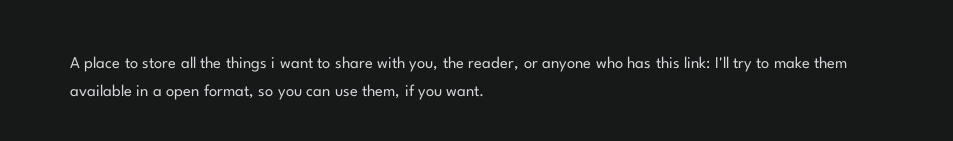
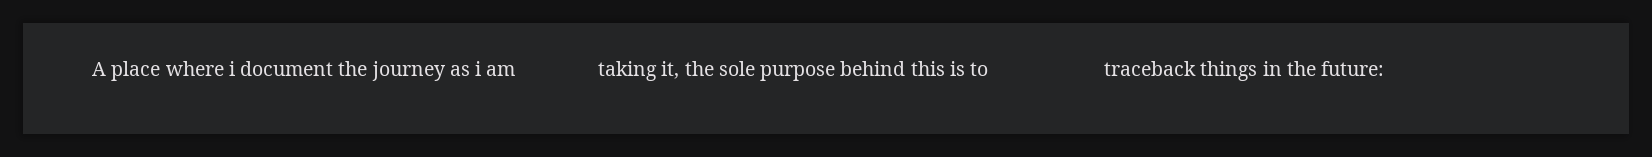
- A place to store all the things i want to share with you, the reader, or anyone who has this link: I'll try to make them available in a open format, so you can use them, if you want.
+ A place where i document the journey as i am taking it, the sole purpose behind this is to traceback things in the future:

